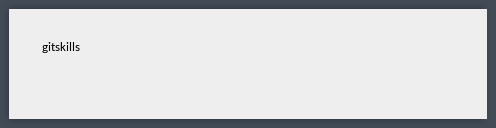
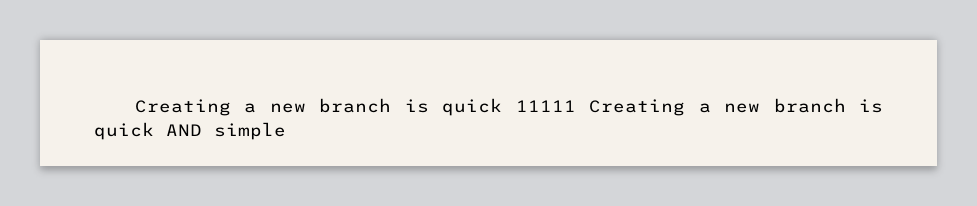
- gitskills
+ Creating a new branch is quick 11111 Creating a new branch is quick AND simple

